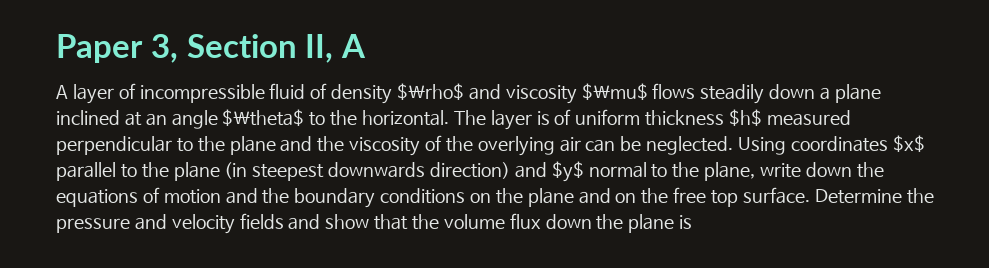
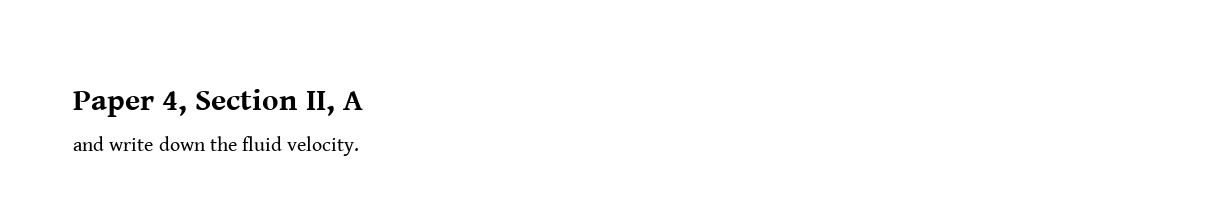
- Paper 3, Section II, A
+ Paper 4, Section II, A
- A layer of incompressible fluid of density $\rho$ and viscosity $\mu$ flows steadily down a plane inclined at an angle $\theta$ to the horizontal. The layer is of uniform thickness $h$ measured perpendicular to the plane and the viscosity of the overlying air can be neglected. Using coordinates $x$ parallel to the plane (in steepest downwards direction) and $y$ normal to the plane, write down the equations of motion and the boundary conditions on the plane and on the free top surface. Determine the pressure and velocity fields and show that the volume flux down the plane is
+ and write down the fluid velocity.

